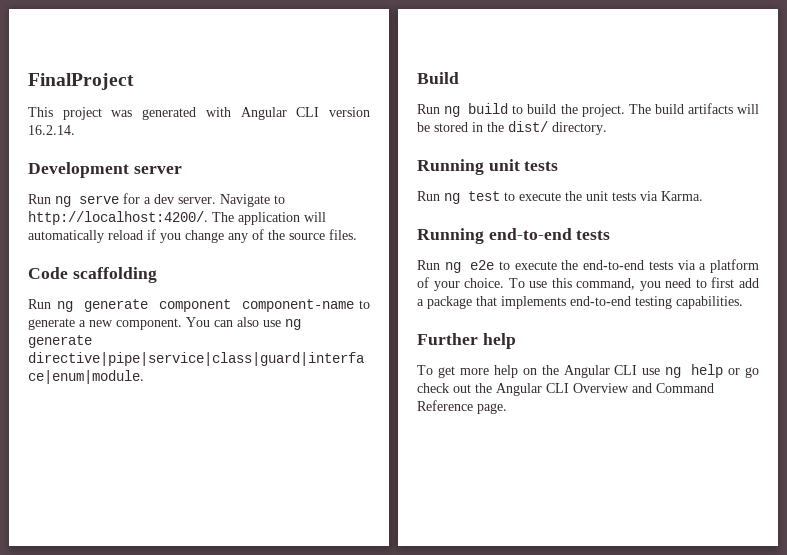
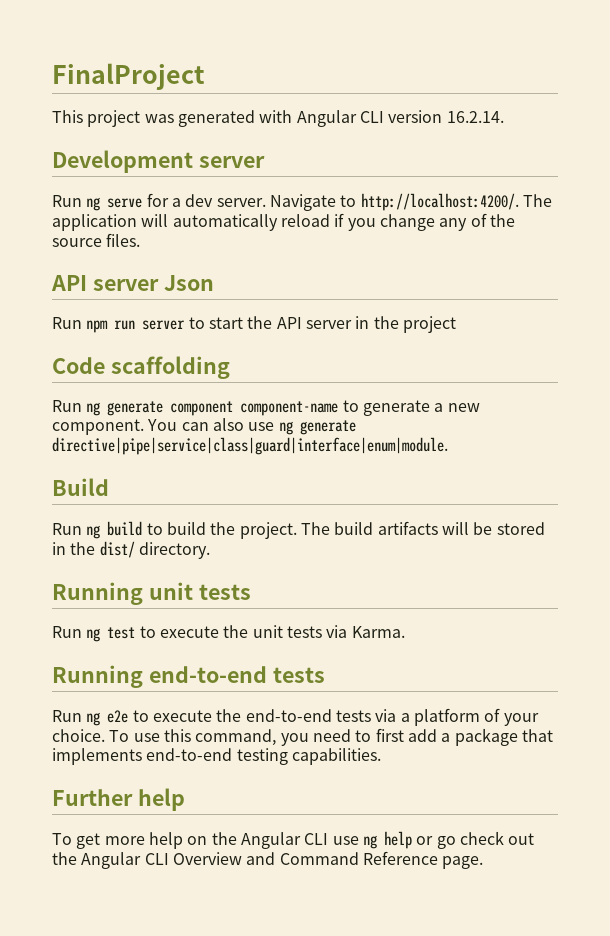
+ API server Json
+ Run npm run server to start the API server in the project

